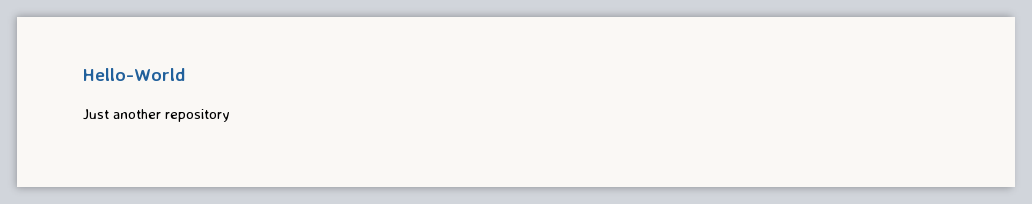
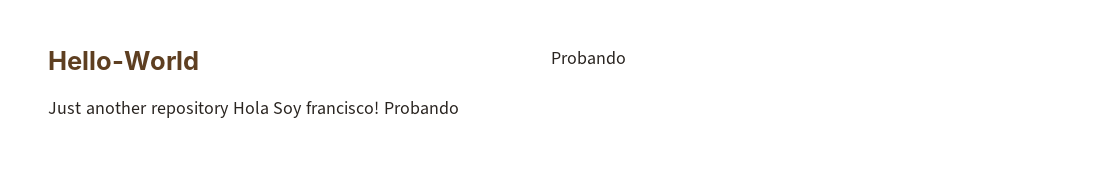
- Just another repository
+ Just another repository Hola Soy francisco! Probando Probando

